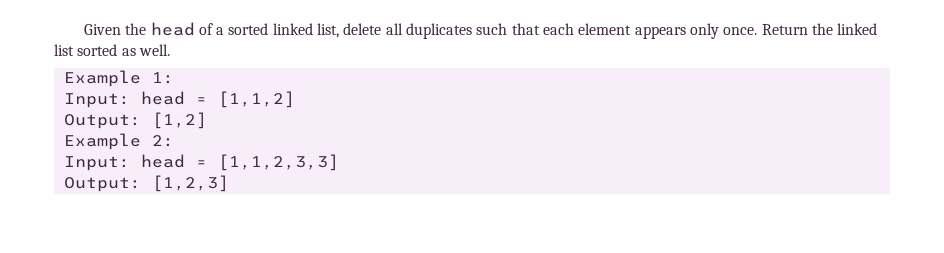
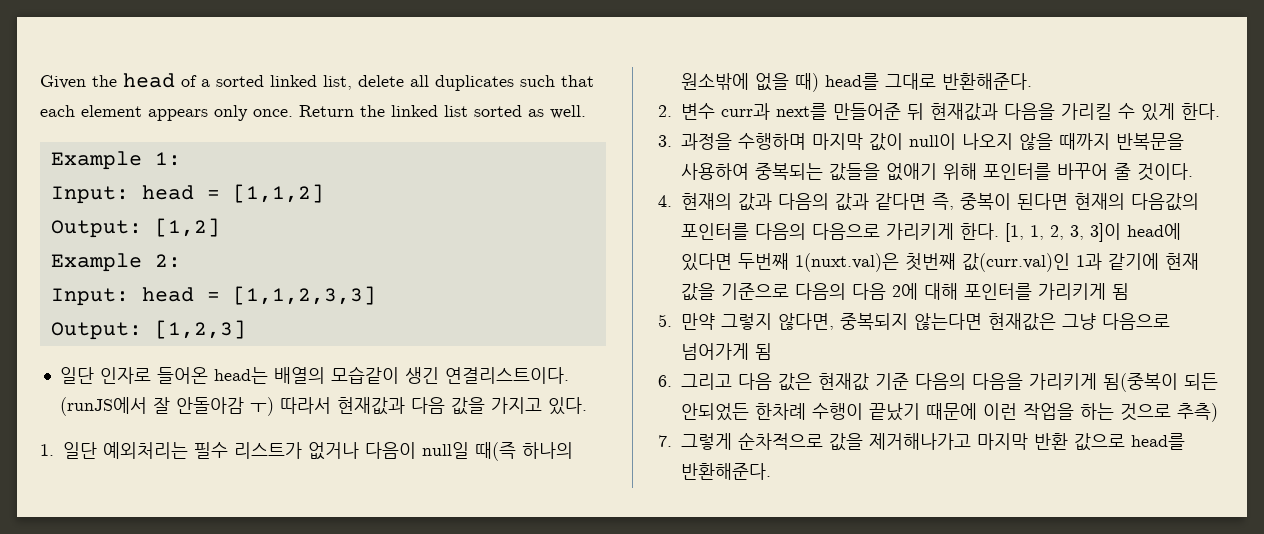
+ 일단 인자로 들어온 head는 배열의 모습같이 생긴 연결리스트이다. (runJS에서 잘 안돌아감 ㅜ) 따라서 현재값과 다음 값을 가지고 있다.
+ 1. 일단 예외처리는 필수 리스트가 없거나 다음이 null일 때(즉 하나의 원소밖에 없을 때) head를 그대로 반환해준다.
+ 2. 변수 curr과 next를 만들어준 뒤 현재값과 다음을 가리킬 수 있게 한다.
+ 3. 과정을 수행하며 마지막 값이 null이 나오지 않을 때까지 반복문을 사용하여 중복되는 값들을 없애기 위해 포인터를 바꾸어 줄 것이다.
+ 4. 현재의 값과 다음의 값과 같다면 즉, 중복이 된다면 현재의 다음값의 포인터를 다음의 다음으로 가리키게 한다. [1, 1, 2, 3, 3]이 head에 있다면 두번째 1(nuxt.val)은 첫번째 값(curr.val)인 1과 같기에 현재 값을 기준으로 다음의 다음 2에 대해 포인터를 가리키게 됨
+ 5. 만약 그렇지 않다면, 중복되지 않는다면 현재값은 그냥 다음으로 넘어가게 됨
+ 6. 그리고 다음 값은 현재값 기준 다음의 다음을 가리키게 됨(중복이 되든 안되었든 한차례 수행이 끝났기 때문에 이런 작업을 하는 것으로 추측)
+ 7. 그렇게 순차적으로 값을 제거해나가고 마지막 반환 값으로 head를 반환해준다.

